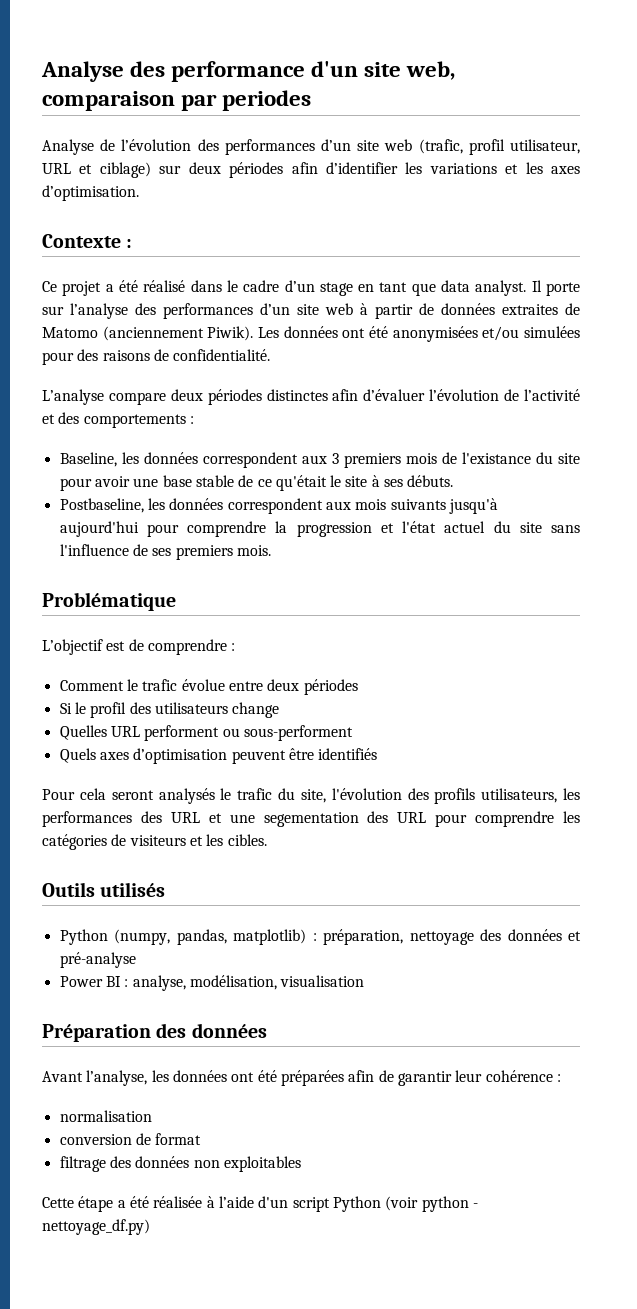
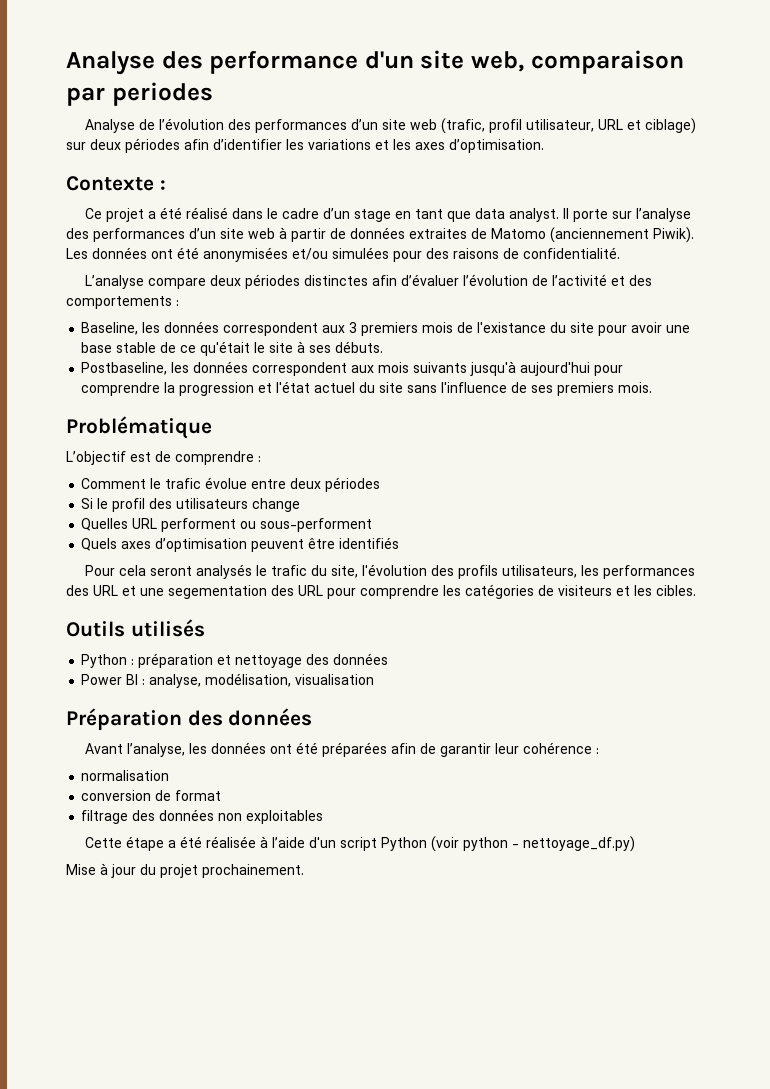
- Python (numpy, pandas, matplotlib) : préparation, nettoyage des données et pré-analyse
+ Python : préparation et nettoyage des données
+ Mise à jour du projet prochainement.

